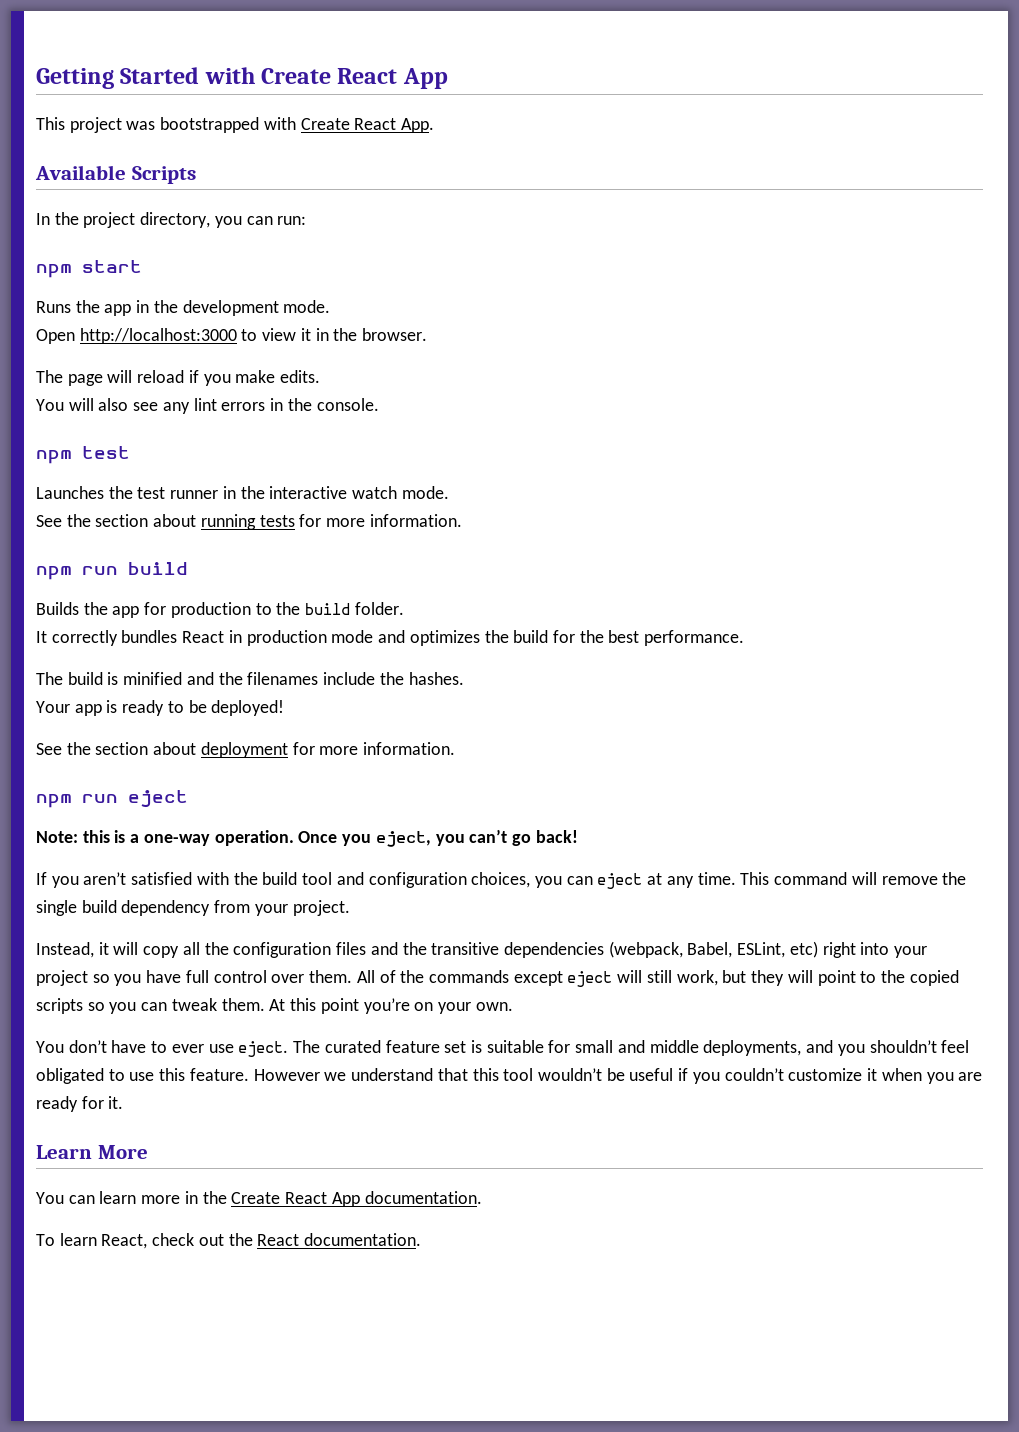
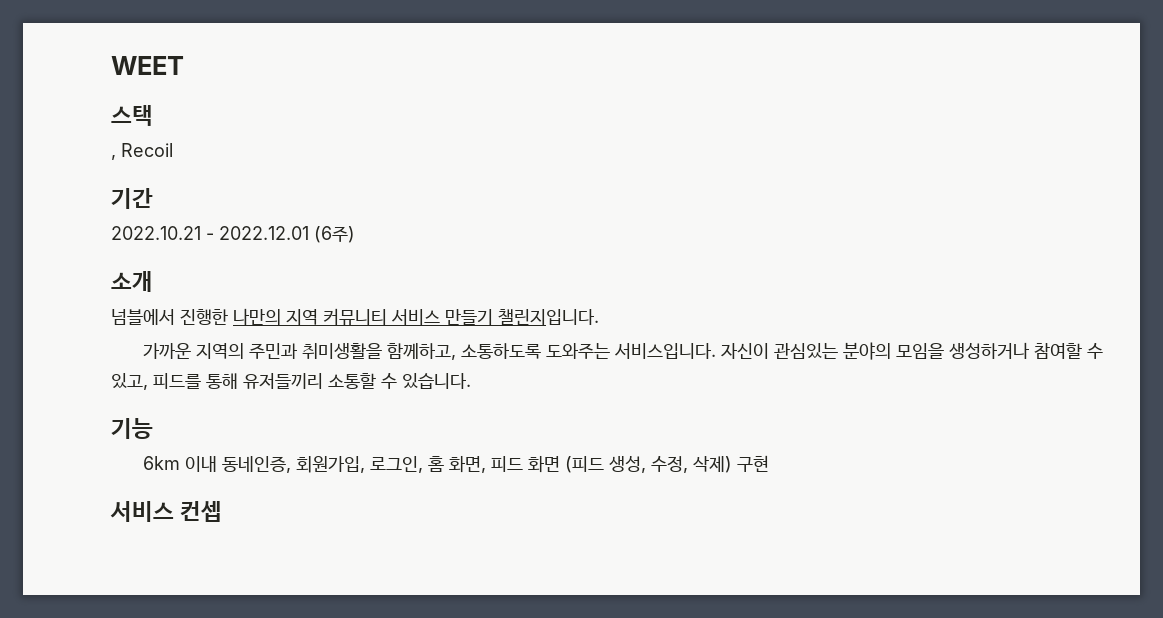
- Getting Started with Create React App
- This project was bootstrapped with Create React App.
- Available Scripts
- In the project directory, you can run:
- npm start
- Runs the app in the development mode.
- Open http://localhost:3000 to view it in the browser.
- The page will reload if you make edits.
- You will also see any lint errors in the console.
- npm test
- Launches the test runner in the interactive watch mode.
- See the section about running tests for more information.
- npm run build
- Builds the app for production to the build folder.
- It correctly bundles React in production mode and optimizes the build for the best performance.
- The build is minified and the filenames include the hashes.
- Your app is ready to be deployed!
- See the section about deployment for more information.
- npm run eject
- Note: this is a one-way operation. Once you eject, you can’t go back!
- If you aren’t satisfied with the build tool and configuration choices, you can eject at any time. This command will remove the single build dependency from your project.
- Instead, it will copy all the configuration files and the transitive dependencies (webpack, Babel, ESLint, etc) right into your project so you have full control over them. All of the commands except eject will still work, but they will point to the copied scripts so you can tweak them. At this point you’re on your own.
- You don’t have to ever use eject. The curated feature set is suitable for small and middle deployments, and you shouldn’t feel obligated to use this feature. However we understand that this tool wouldn’t be useful if you couldn’t customize it when you are ready for it.
- Learn More
- You can learn more in the Create React App documentation.
- To learn React, check out the React documentation.
+ WEET
+ 스택
+ , Recoil
+ 기간
+ 2022.10.21 - 2022.12.01 (6주)
+ 소개
+ 넘블에서 진행한 나만의 지역 커뮤니티 서비스 만들기 챌린지입니다.
+ 가까운 지역의 주민과 취미생활을 함께하고, 소통하도록 도와주는 서비스입니다. 자신이 관심있는 분야의 모임을 생성하거나 참여할 수 있고, 피드를 통해 유저들끼리 소통할 수 있습니다.
+ 기능
+ 6km 이내 동네인증, 회원가입, 로그인, 홈 화면, 피드 화면 (피드 생성, 수정, 삭제) 구현
+ 서비스 컨셉

